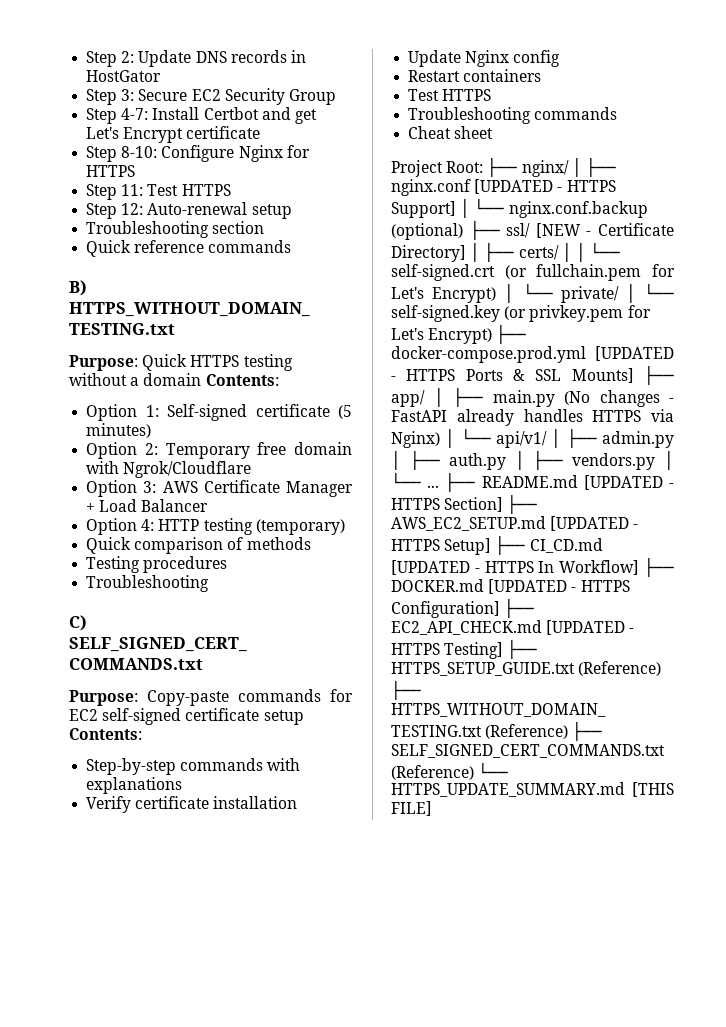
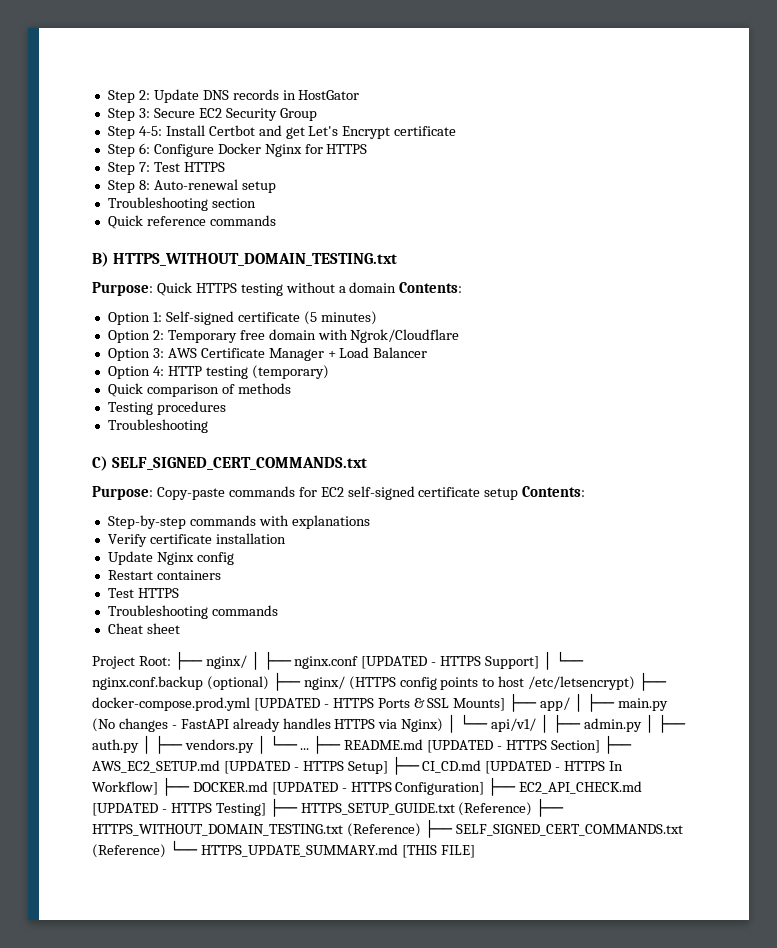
- Step 4-7: Install Certbot and get Let's Encrypt certificate
+ Step 4-5: Install Certbot and get Let's Encrypt certificate
- Step 8-10: Configure Nginx for HTTPS
+ Step 6: Configure Docker Nginx for HTTPS
- Step 11: Test HTTPS
+ Step 7: Test HTTPS
- Step 12: Auto-renewal setup
+ Step 8: Auto-renewal setup
- Project Root: ├── nginx/ │ ├── nginx.conf [UPDATED - HTTPS Support] │ └── nginx.conf.backup (optional) ├── ssl/ [NEW - Certificate Directory] │ ├── certs/ │ │ └── self-signed.crt (or fullchain.pem for Let's Encrypt) │ └── private/ │ └── self-signed.key (or privkey.pem for Let's Encrypt) ├── docker-compose.prod.yml [UPDATED - HTTPS Ports & SSL Mounts] ├── app/ │ ├── main.py (No changes - FastAPI already handles HTTPS via Nginx) │ └── api/v1/ │ ├── admin.py │ ├── auth.py │ ├── vendors.py │ └── ...
+ Project Root: ├── nginx/ │ ├── nginx.conf [UPDATED - HTTPS Support] │ └── nginx.conf.backup (optional) ├── nginx/ (HTTPS config points to host /etc/letsencrypt) ├── docker-compose.prod.yml [UPDATED - HTTPS Ports & SSL Mounts] ├── app/ │ ├── main.py (No changes - FastAPI already handles HTTPS via Nginx) │ └── api/v1/ │ ├── admin.py │ ├── auth.py │ ├── vendors.py │ └── ...

